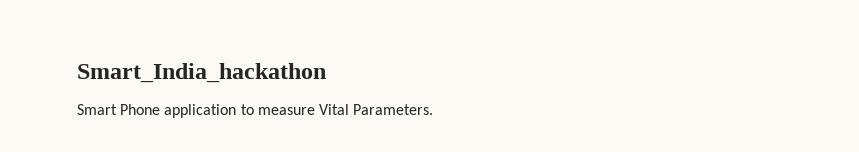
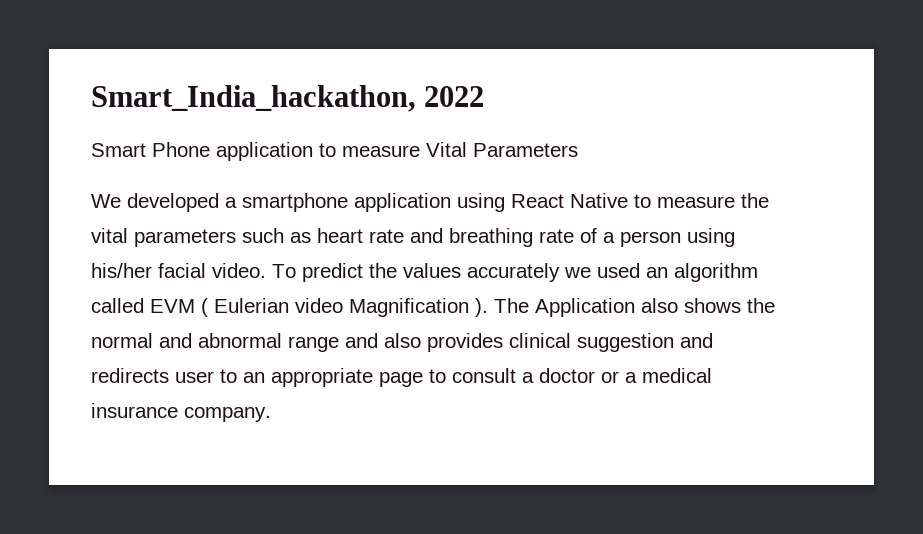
- Smart_India_hackathon
+ Smart_India_hackathon, 2022
- Smart Phone application to measure Vital Parameters.
+ Smart Phone application to measure Vital Parameters
+ We developed a smartphone application using React Native to measure the vital parameters such as heart rate and breathing rate of a person using his/her facial video. To predict the values accurately we used an algorithm called EVM ( Eulerian video Magnification ). The Application also shows the normal and abnormal range and also provides clinical suggestion and redirects user to an appropriate page to consult a doctor or a medical insurance company.

